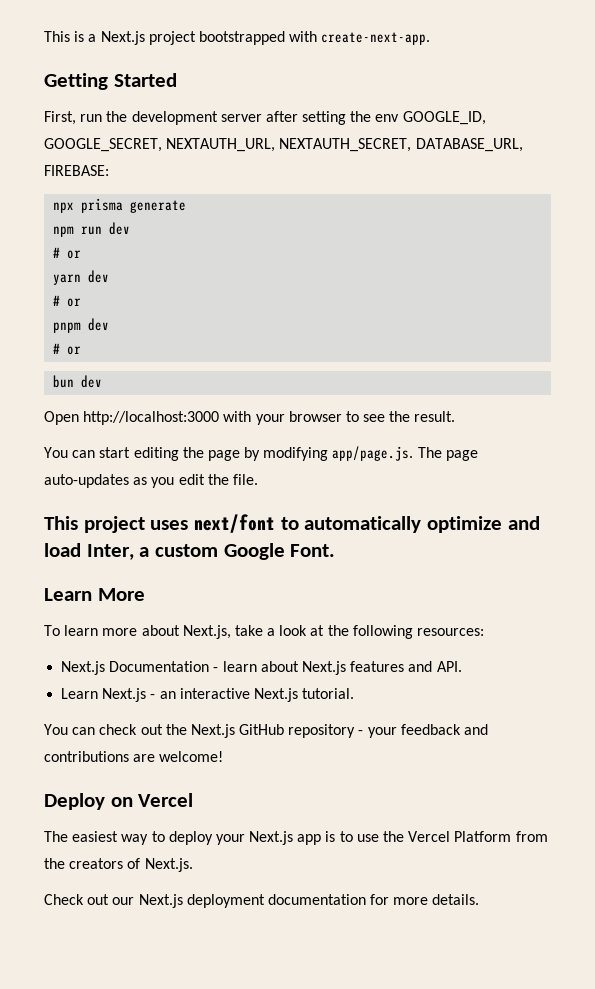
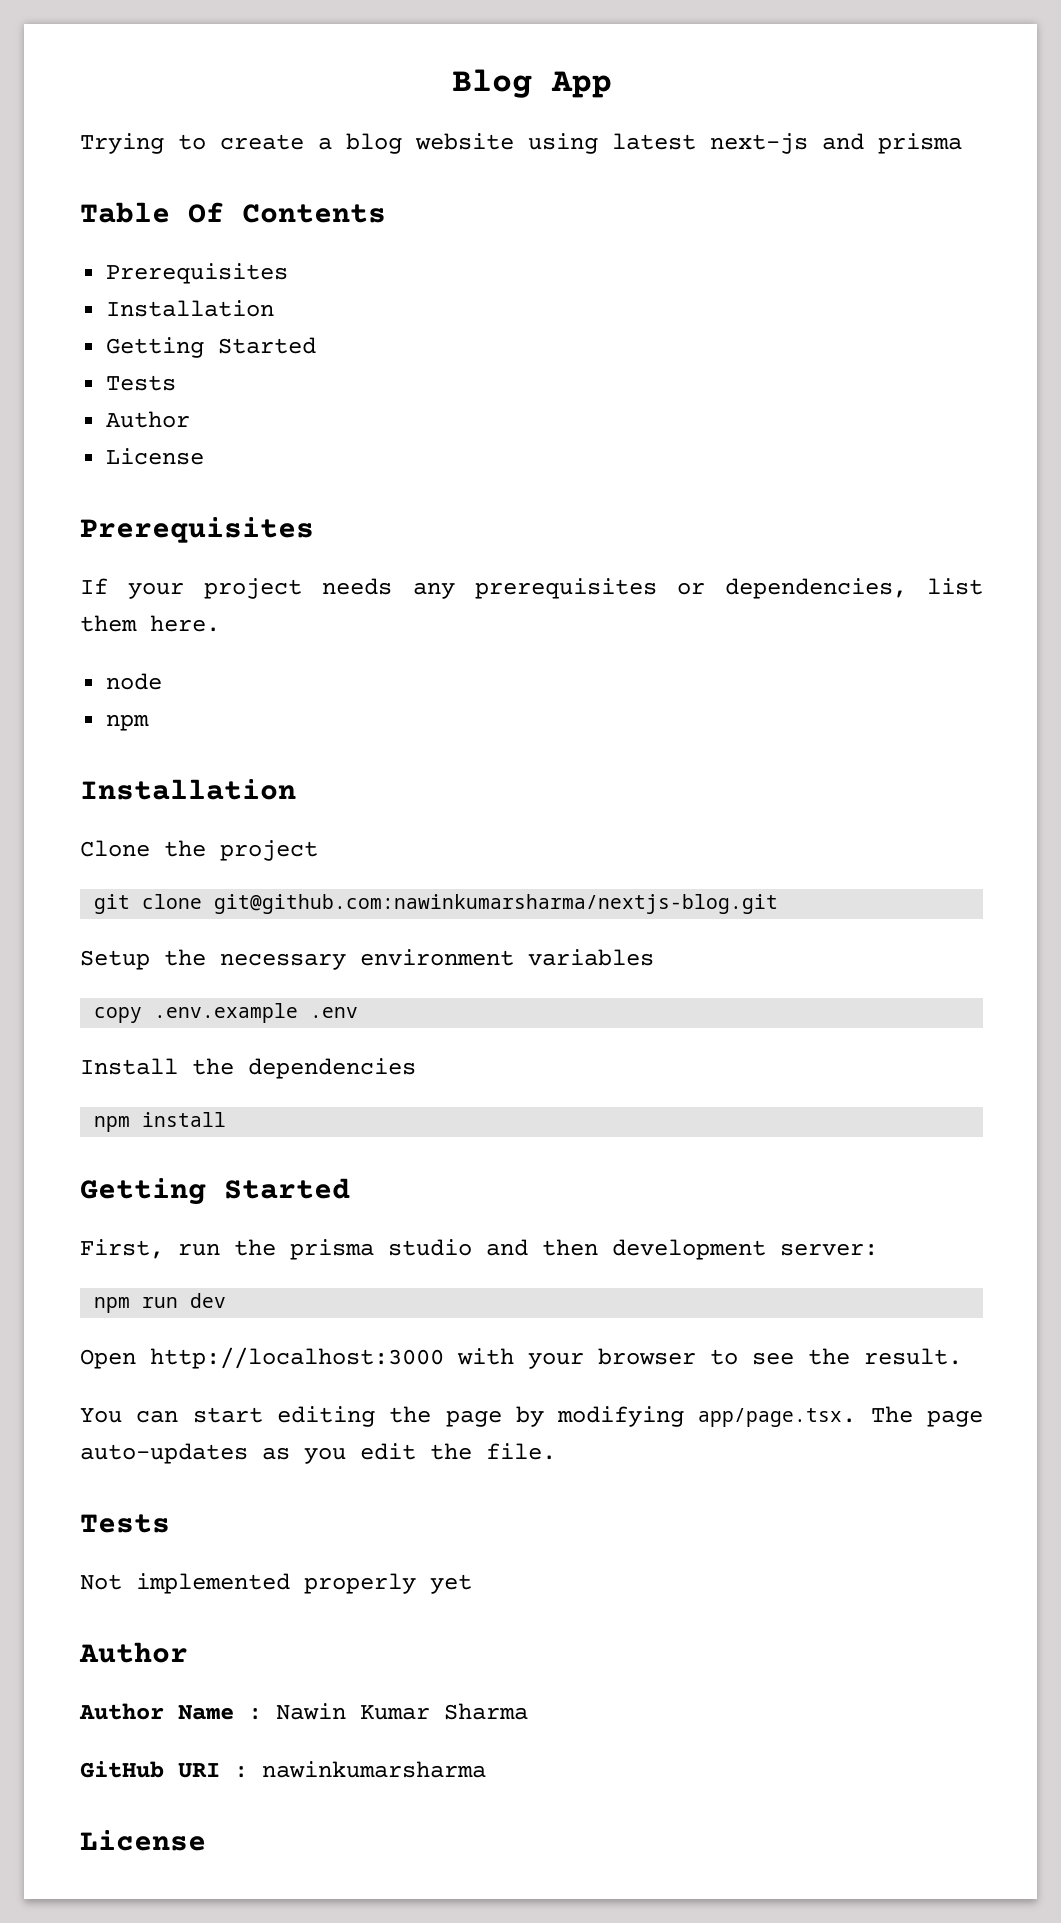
- This is a Next.js project bootstrapped with create-next-app.
+ Blog App
+ Trying to create a blog website using latest next-js and prisma
+ Table Of Contents
+ Prerequisites
+ Installation
+ Getting Started
+ Tests
+ Author
+ License
+ Prerequisites
+ If your project needs any prerequisites or dependencies, list them here.
+ node
+ npm
+ Installation
+ Clone the project
+ git clone git@github.com:nawinkumarsharma/nextjs-blog.git
+ Setup the necessary environment variables
+ copy .env.example .env
+ Install the dependencies
+ npm install
- First, run the development server after setting the env GOOGLE_ID, GOOGLE_SECRET, NEXTAUTH_URL, NEXTAUTH_SECRET, DATABASE_URL, FIREBASE:
- npx prisma generate
+ First, run the prisma studio and then development server:
  npm run dev
- # or
- yarn dev
- # or
- pnpm dev
- # or
- bun dev
- You can start editing the page by modifying app/page.js. The page auto-updates as you edit the file.
- This project uses next/font to automatically optimize and load Inter, a custom Google Font.
- Learn More
- To learn more about Next.js, take a look at the following resources:
- Next.js Documentation - learn about Next.js features and API.
- Learn Next.js - an interactive Next.js tutorial.
- You can check out the Next.js GitHub repository - your feedback and contributions are welcome!
- Deploy on Vercel
- The easiest way to deploy your Next.js app is to use the Vercel Platform from the creators of Next.js.
- Check out our Next.js deployment documentation for more details.
+ You can start editing the page by modifying app/page.tsx. The page auto-updates as you edit the file.
+ Tests
+ Not implemented properly yet
+ Author
+ Author Name : Nawin Kumar Sharma
+ GitHub URI : nawinkumarsharma
+ License

